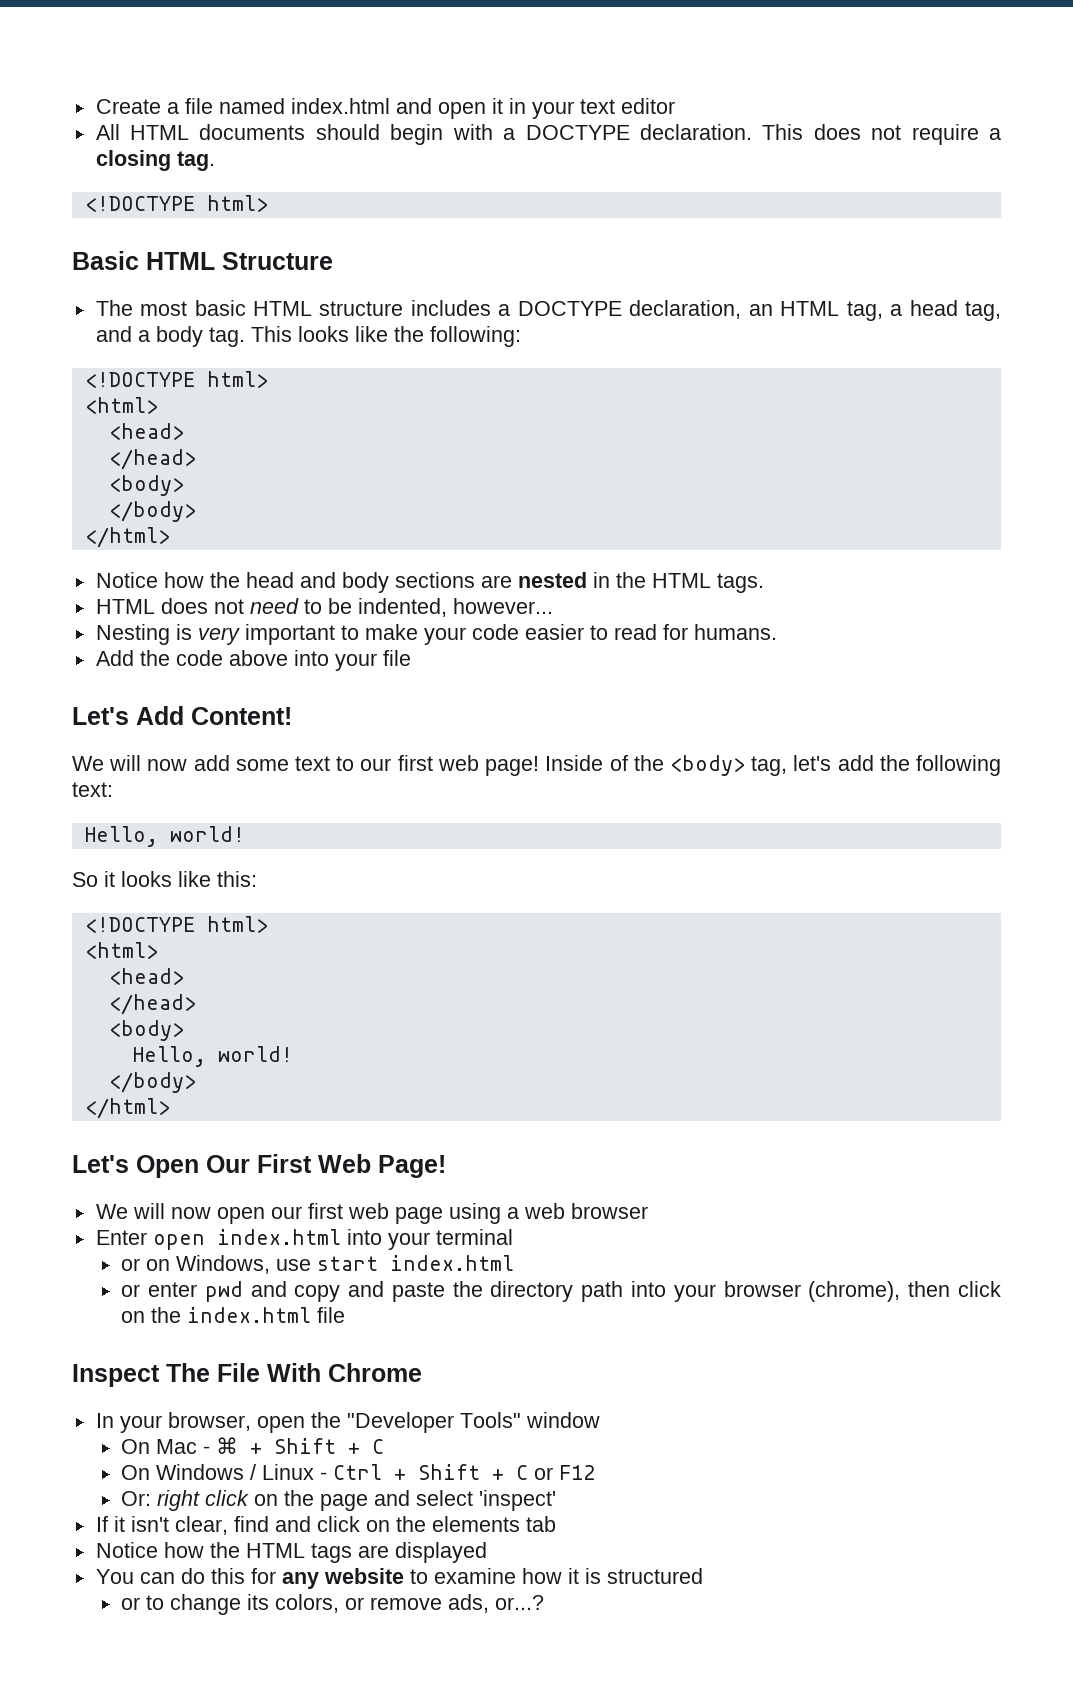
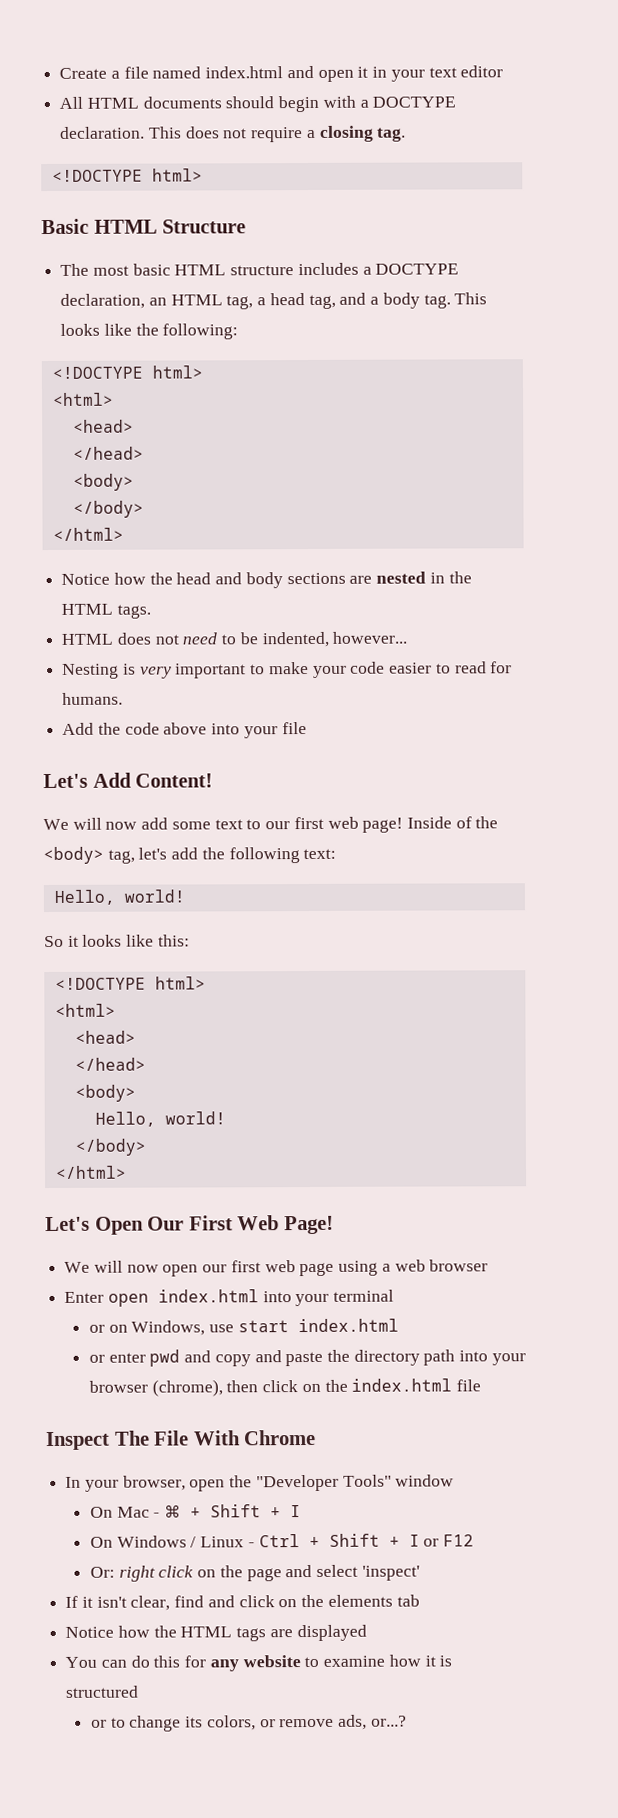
- On Mac - ⌘ + Shift + C
+ On Mac - ⌘ + Shift + I
- On Windows / Linux - Ctrl + Shift + C or F12
+ On Windows / Linux - Ctrl + Shift + I or F12

